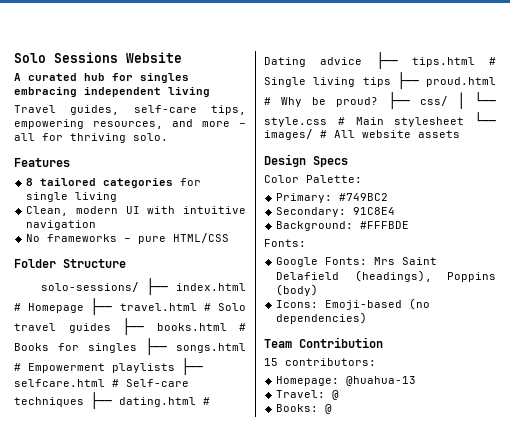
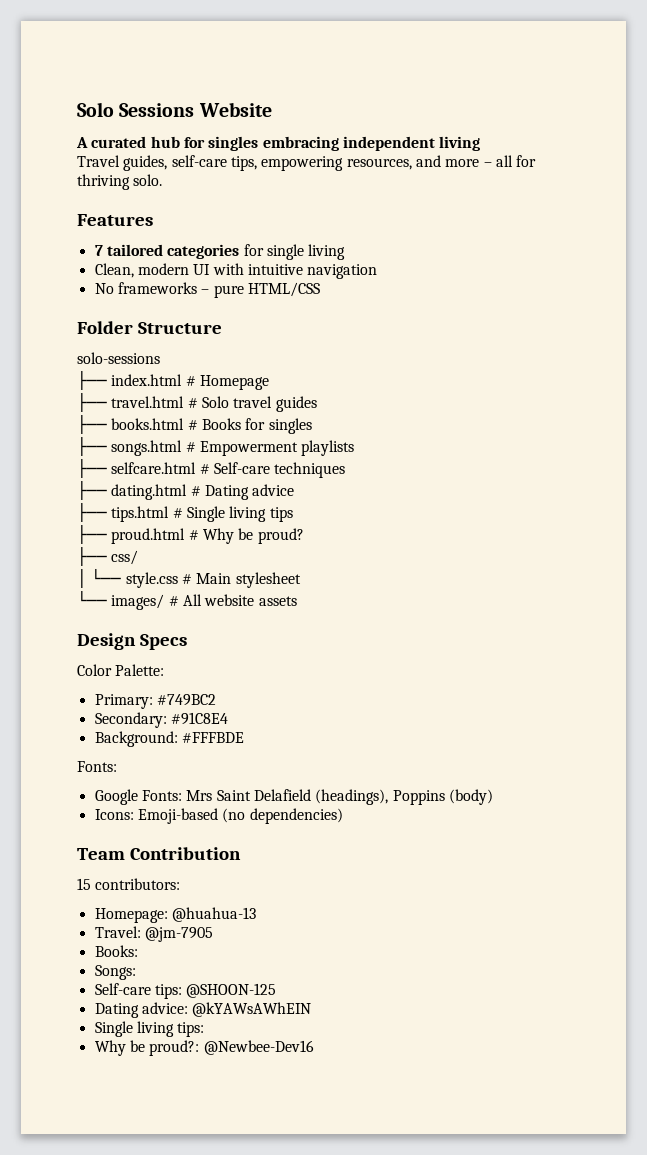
- 8 tailored categories for single living
+ 7 tailored categories for single living
- solo-sessions/ ├── index.html # Homepage ├── travel.html # Solo travel guides ├── books.html # Books for singles ├── songs.html # Empowerment playlists ├── selfcare.html # Self-care techniques ├── dating.html # Dating advice ├── tips.html # Single living tips ├── proud.html # Why be proud? ├── css/ │ └── style.css # Main stylesheet └── images/ # All website assets
+ solo-sessions
+ ├── index.html # Homepage
+ ├── travel.html # Solo travel guides
+ ├── books.html # Books for singles
+ ├── songs.html # Empowerment playlists
+ ├── selfcare.html # Self-care techniques
+ ├── dating.html # Dating advice
+ ├── tips.html # Single living tips
+ ├── proud.html # Why be proud?
+ ├── css/
+ │ └── style.css # Main stylesheet
+ └── images/ # All website assets
- Secondary: 91C8E4
+ Secondary: #91C8E4
- Travel: @
+ Travel: @jm-7905
- Books: @
+ Books:
+ Songs:
+ Self-care tips: @SHOON-125
+ Dating advice: @kYAWsAWhEIN
+ Single living tips:
+ Why be proud?: @Newbee-Dev16

